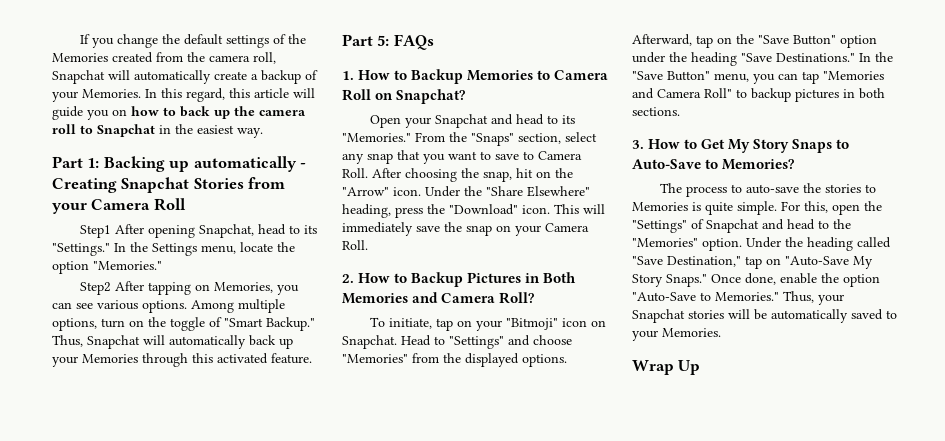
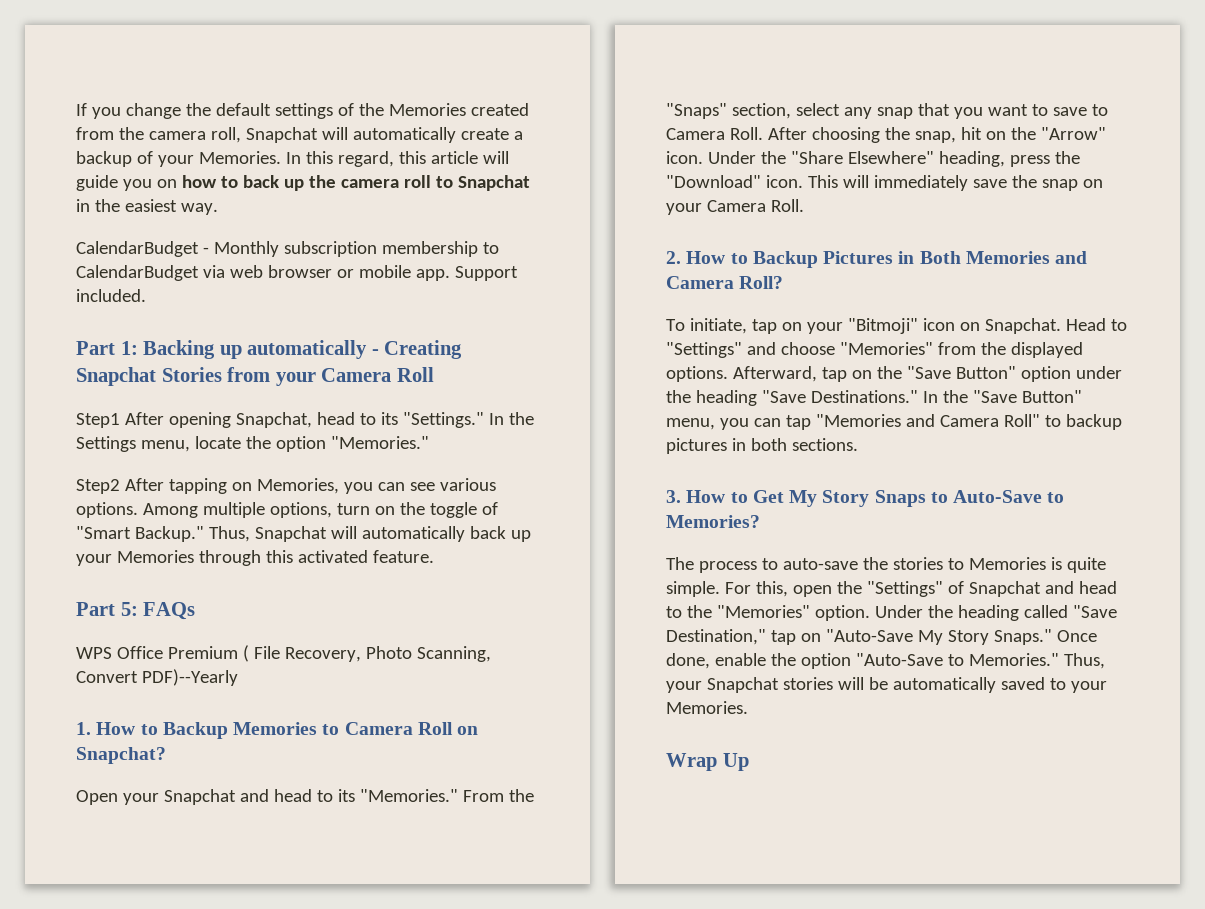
+ CalendarBudget - Monthly subscription membership to CalendarBudget via web browser or mobile app. Support included.
+ WPS Office Premium ( File Recovery, Photo Scanning, Convert PDF)--Yearly

